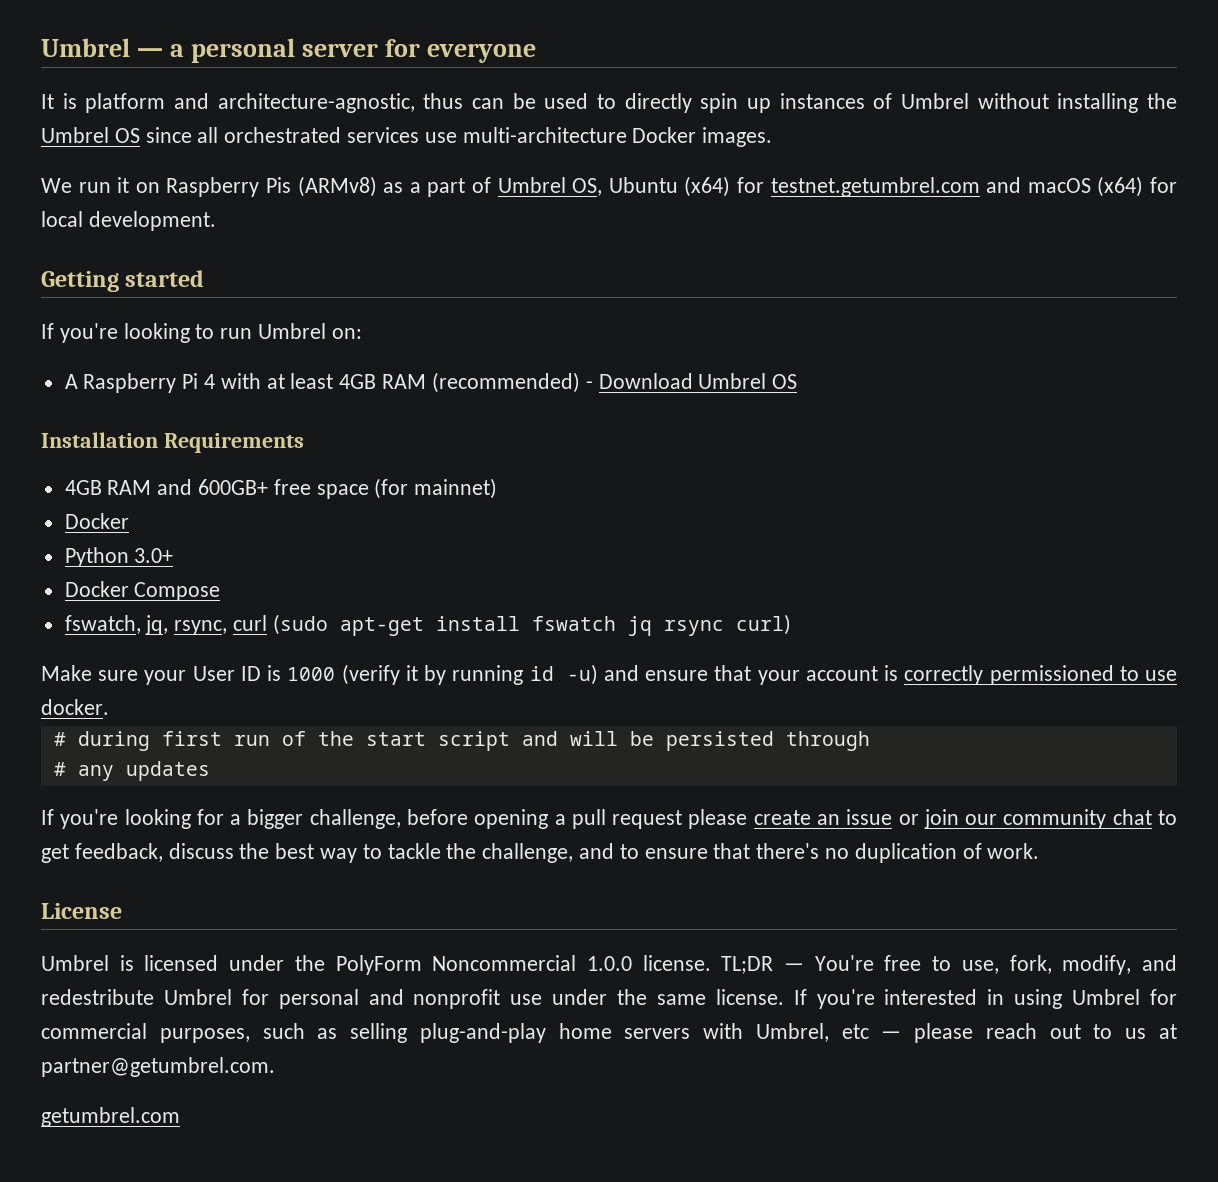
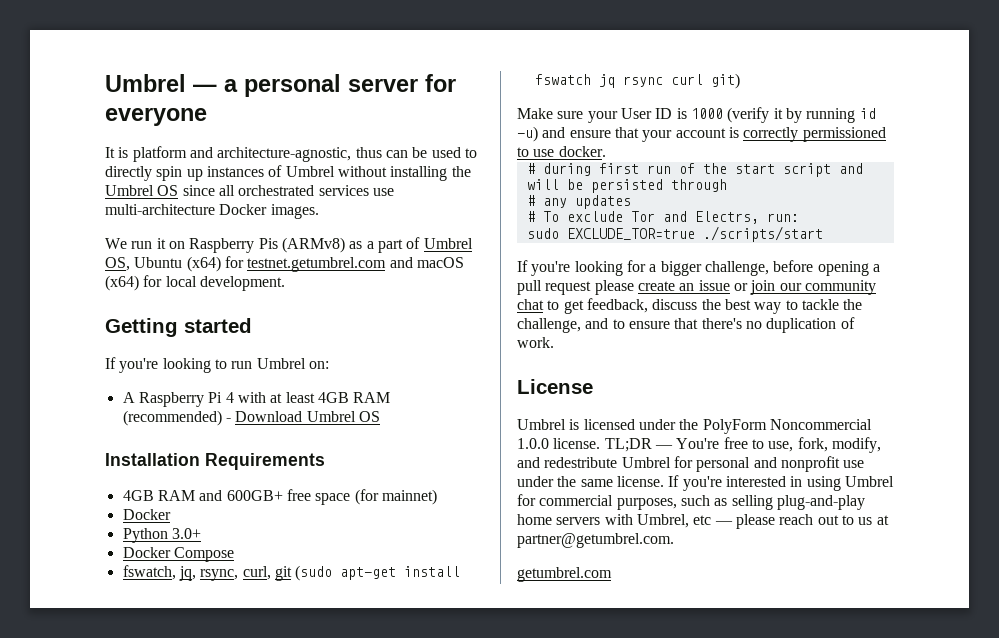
- fswatch, jq, rsync, curl (sudo apt-get install fswatch jq rsync curl)
+ fswatch, jq, rsync, curl, git (sudo apt-get install fswatch jq rsync curl git)
+ # To exclude Tor and Electrs, run:
+ sudo EXCLUDE_TOR=true ./scripts/start

